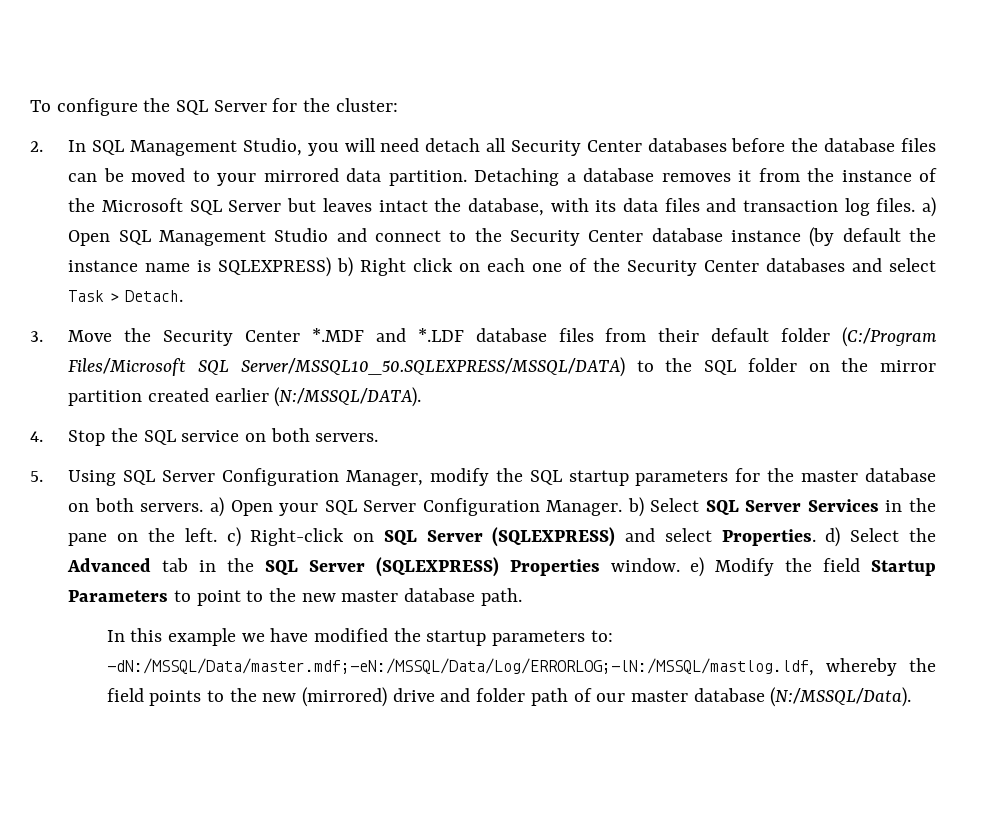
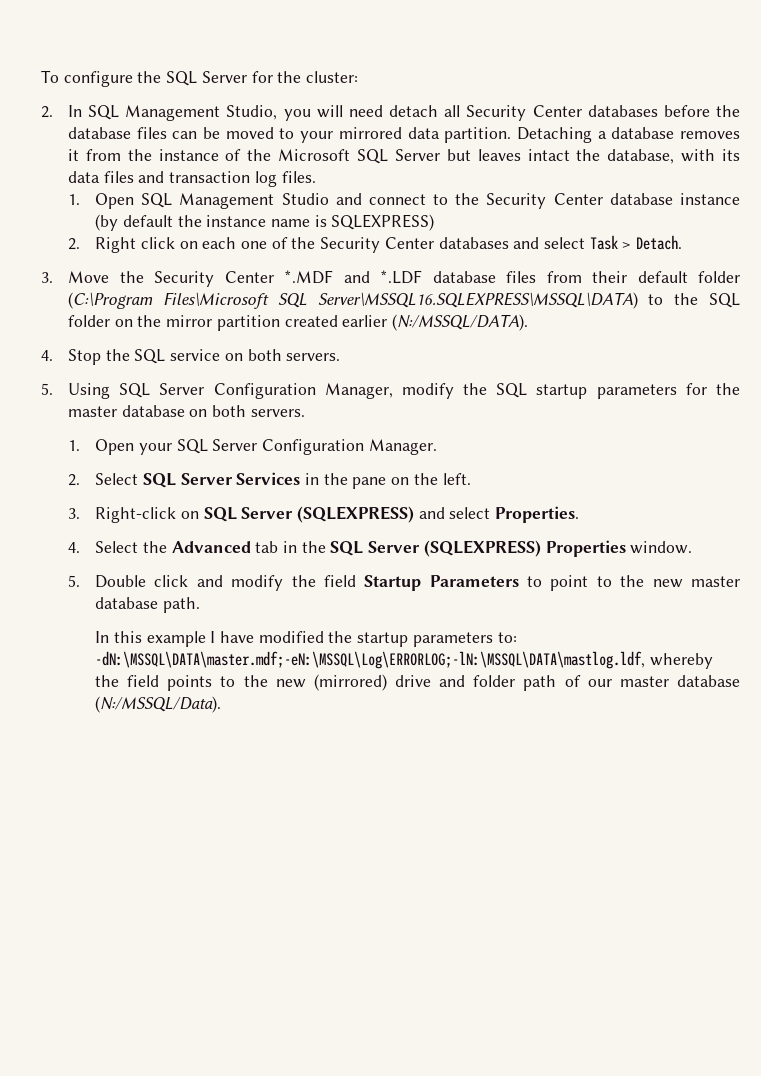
- Detaching a database removes it from the instance of the Microsoft SQL Server but leaves intact the database, with its data files and transaction log files. a) Open SQL Management Studio and connect to the Security Center database instance (by default the instance name is SQLEXPRESS) b) Right click on each one of the Security Center databases and select Task > Detach.
+ Detaching a database removes it from the instance of the Microsoft SQL Server but leaves intact the database, with its data files and transaction log files.
+ 1. Open SQL Management Studio and connect to the Security Center database instance (by default the instance name is SQLEXPRESS)
+ 2. Right click on each one of the Security Center databases and select Task > Detach.
- 3. Move the Security Center *.MDF and *.LDF database files from their default folder (C:/Program Files/Microsoft SQL Server/MSSQL10_50.SQLEXPRESS/MSSQL/DATA) to the SQL folder on the mirror partition created earlier (N:/MSSQL/DATA).
+ 3. Move the Security Center *.MDF and *.LDF database files from their default folder (C:\Program Files\Microsoft SQL Server\MSSQL16.SQLEXPRESS\MSSQL\DATA) to the SQL folder on the mirror partition created earlier (N:/MSSQL/DATA).
- 5. Using SQL Server Configuration Manager, modify the SQL startup parameters for the master database on both servers. a) Open your SQL Server Configuration Manager. b) Select SQL Server Services in the pane on the left. c) Right-click on SQL Server (SQLEXPRESS) and select Properties. d) Select the Advanced tab in the SQL Server (SQLEXPRESS) Properties window. e) Modify the field Startup Parameters to point to the new master database path.
+ 5. Using SQL Server Configuration Manager, modify the SQL startup parameters for the master database on both servers.
+ 1. Open your SQL Server Configuration Manager.
+ 2. Select SQL Server Services in the pane on the left.
+ 3. Right-click on SQL Server (SQLEXPRESS) and select Properties.
+ 4. Select the Advanced tab in the SQL Server (SQLEXPRESS) Properties window.
+ 5. Double click and modify the field Startup Parameters to point to the new master database path.
- In this example we have modified the startup parameters to: -dN:/MSSQL/Data/master.mdf;-eN:/MSSQL/Data/Log/ERRORLOG;-lN:/MSSQL/mastlog.ldf, whereby the field points to the new (mirrored) drive and folder path of our master database (N:/MSSQL/Data).
+ In this example I have modified the startup parameters to: -dN:\MSSQL\DATA\master.mdf;-eN:\MSSQL\Log\ERRORLOG;-lN:\MSSQL\DATA\mastlog.ldf, whereby the field points to the new (mirrored) drive and folder path of our master database (N:/MSSQL/Data).

